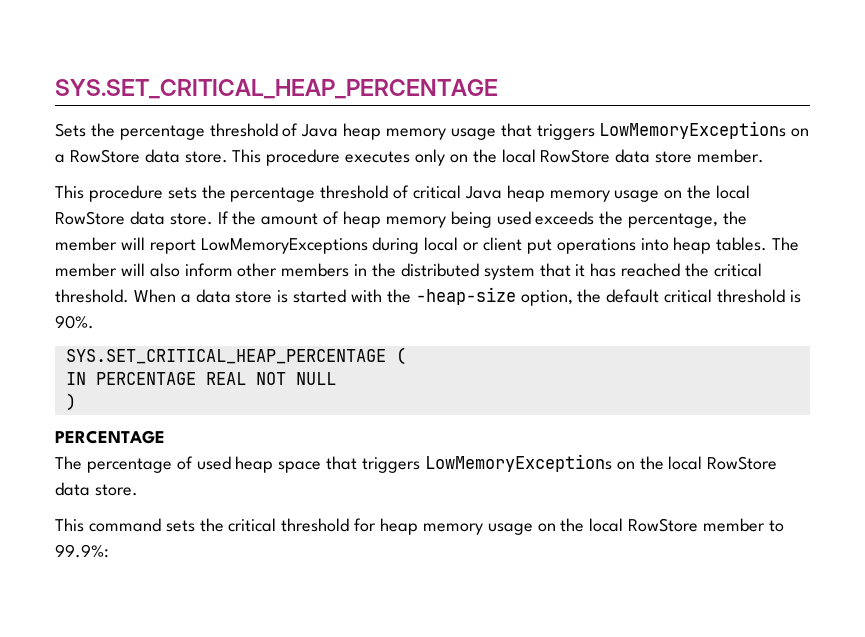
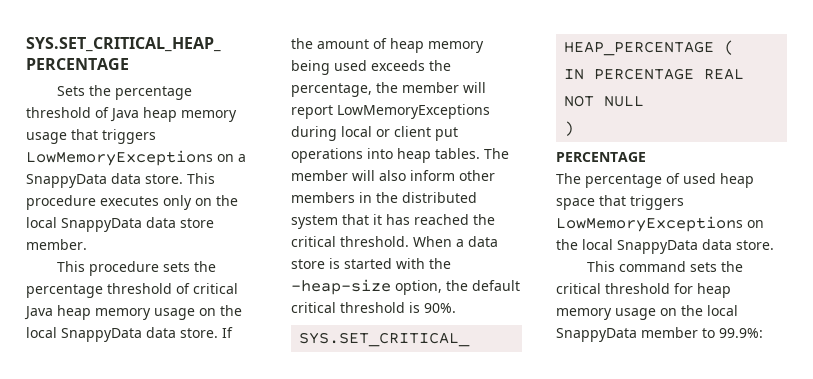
- Sets the percentage threshold of Java heap memory usage that triggers LowMemoryExceptions on a RowStore data store.
+ Sets the percentage threshold of Java heap memory usage that triggers LowMemoryExceptions on a SnappyData data store.
- This procedure executes only on the local RowStore data store member.
+ This procedure executes only on the local SnappyData data store member.
- This procedure sets the percentage threshold of critical Java heap memory usage on the local RowStore data store.
+ This procedure sets the percentage threshold of critical Java heap memory usage on the local SnappyData data store.
- The percentage of used heap space that triggers LowMemoryExceptions on the local RowStore data store.
+ The percentage of used heap space that triggers LowMemoryExceptions on the local SnappyData data store.
- This command sets the critical threshold for heap memory usage on the local RowStore member to 99.9%:
+ This command sets the critical threshold for heap memory usage on the local SnappyData member to 99.9%:

